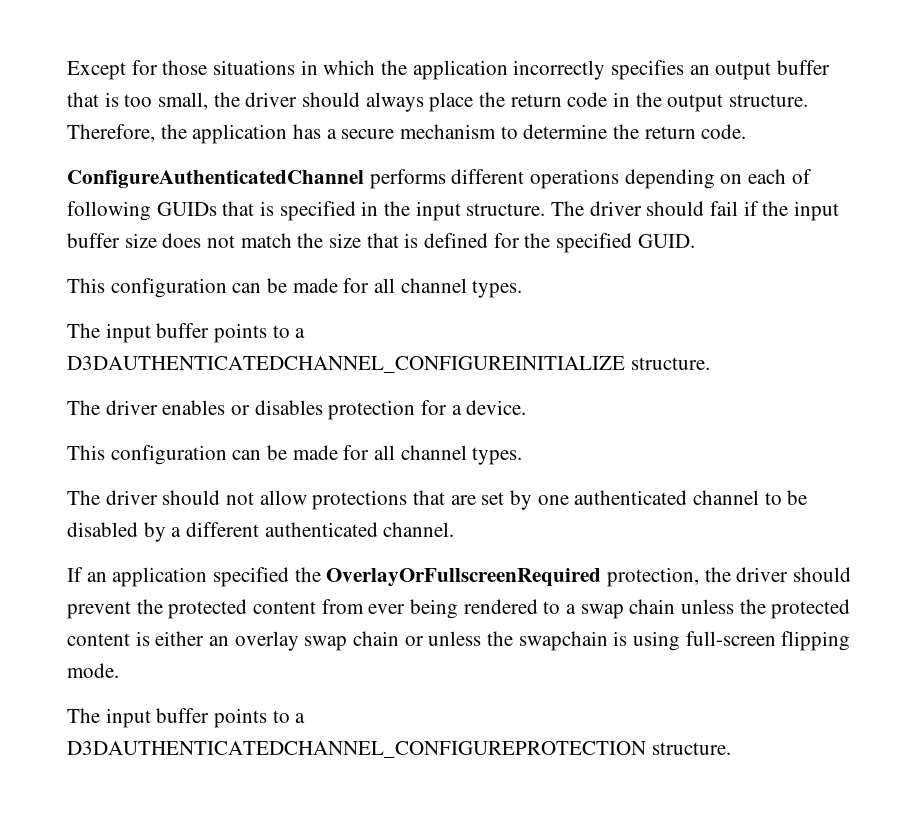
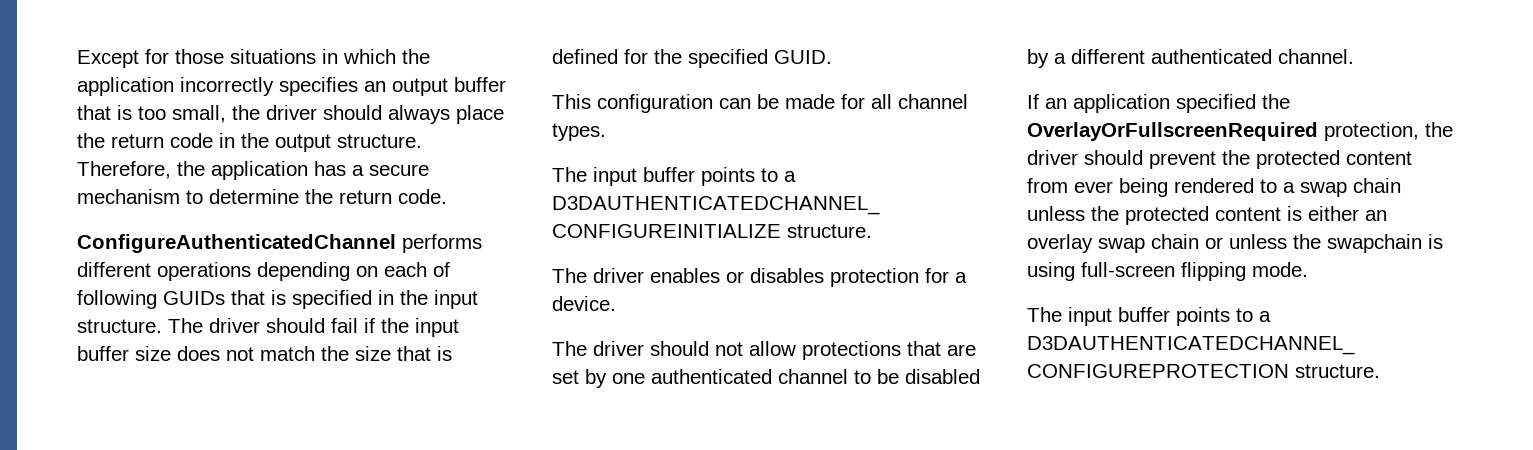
  The driver enables or disables protection for a device.
- This configuration can be made for all channel types.

